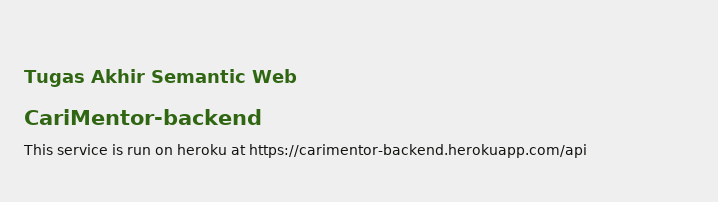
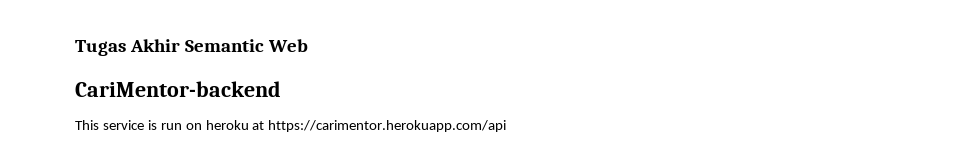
- This service is run on heroku at https://carimentor-backend.herokuapp.com/api
+ This service is run on heroku at https://carimentor.herokuapp.com/api

